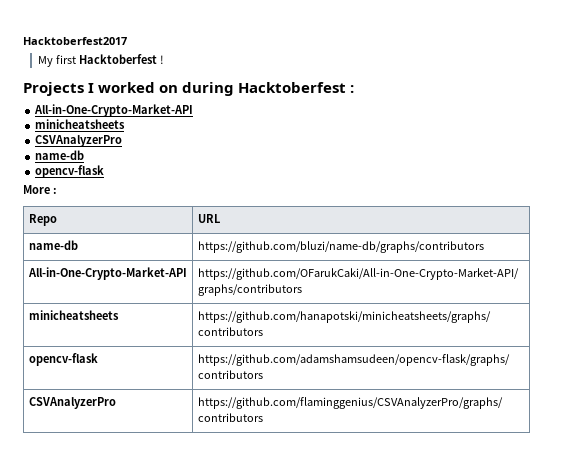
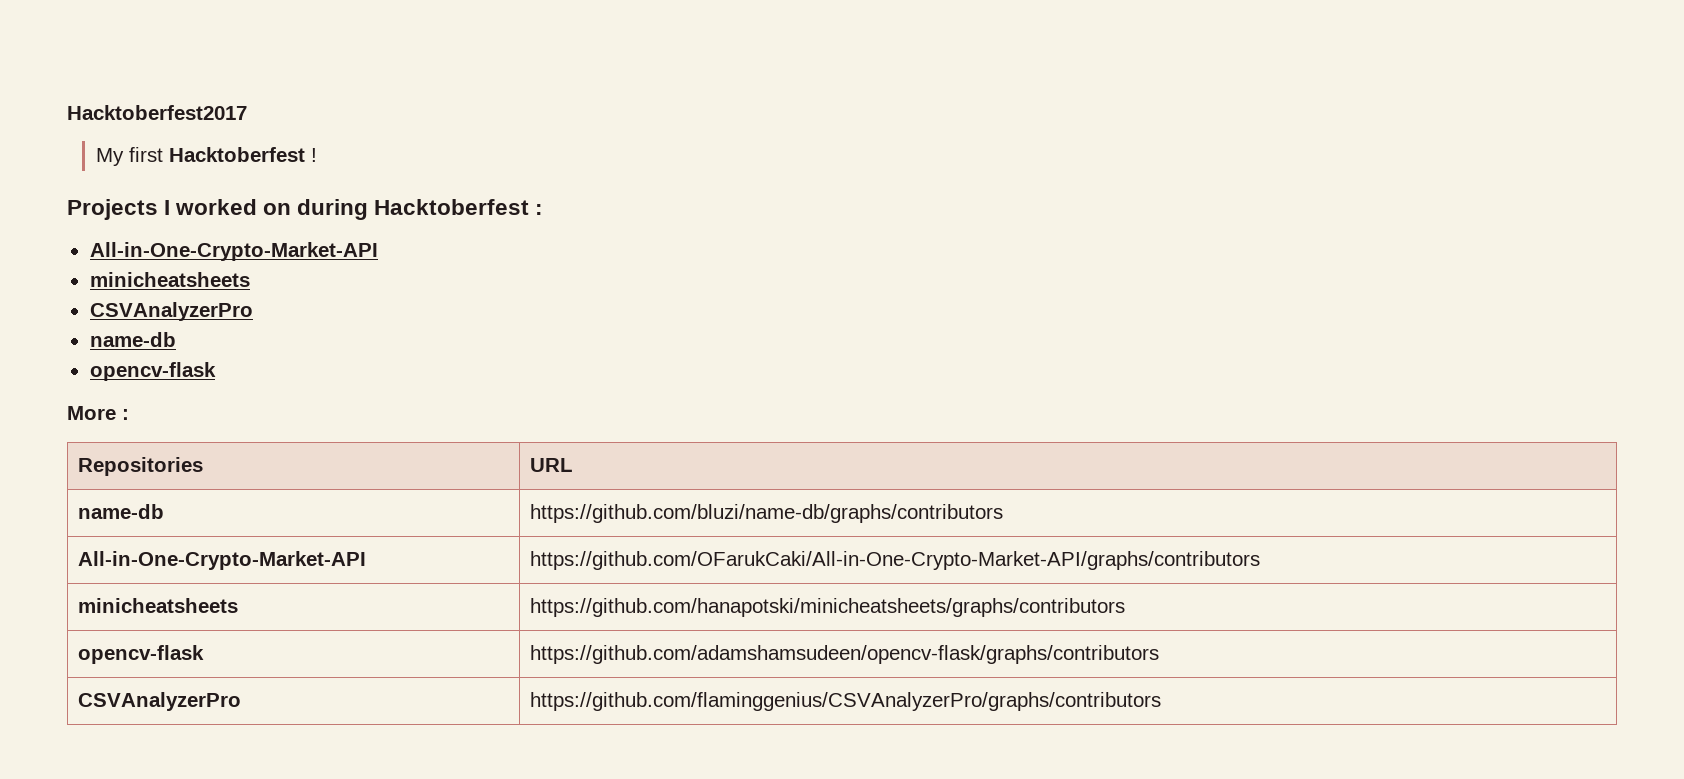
- Repo | URL
+ Repositories | URL

